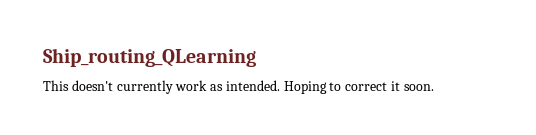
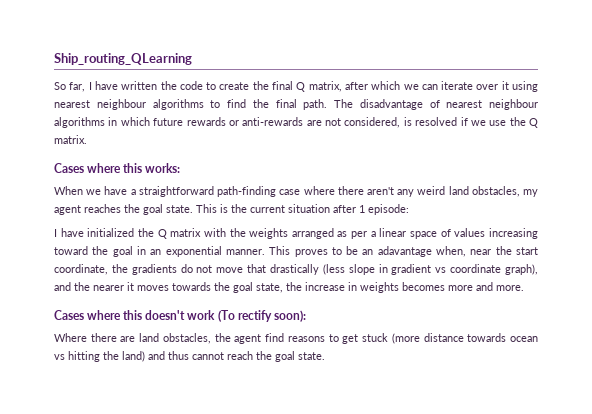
- This doesn't currently work as intended. Hoping to correct it soon.
+ So far, I have written the code to create the final Q matrix, after which we can iterate over it using nearest neighbour algorithms to find the final path. The disadvantage of nearest neighbour algorithms in which future rewards or anti-rewards are not considered, is resolved if we use the Q matrix.
+ Cases where this works:
+ When we have a straightforward path-finding case where there aren't any weird land obstacles, my agent reaches the goal state. This is the current situation after 1 episode:
+ I have initialized the Q matrix with the weights arranged as per a linear space of values increasing toward the goal in an exponential manner. This proves to be an adavantage when, near the start coordinate, the gradients do not move that drastically (less slope in gradient vs coordinate graph), and the nearer it moves towards the goal state, the increase in weights becomes more and more.
+ Cases where this doesn't work (To rectify soon):
+ Where there are land obstacles, the agent find reasons to get stuck (more distance towards ocean vs hitting the land) and thus cannot reach the goal state.

